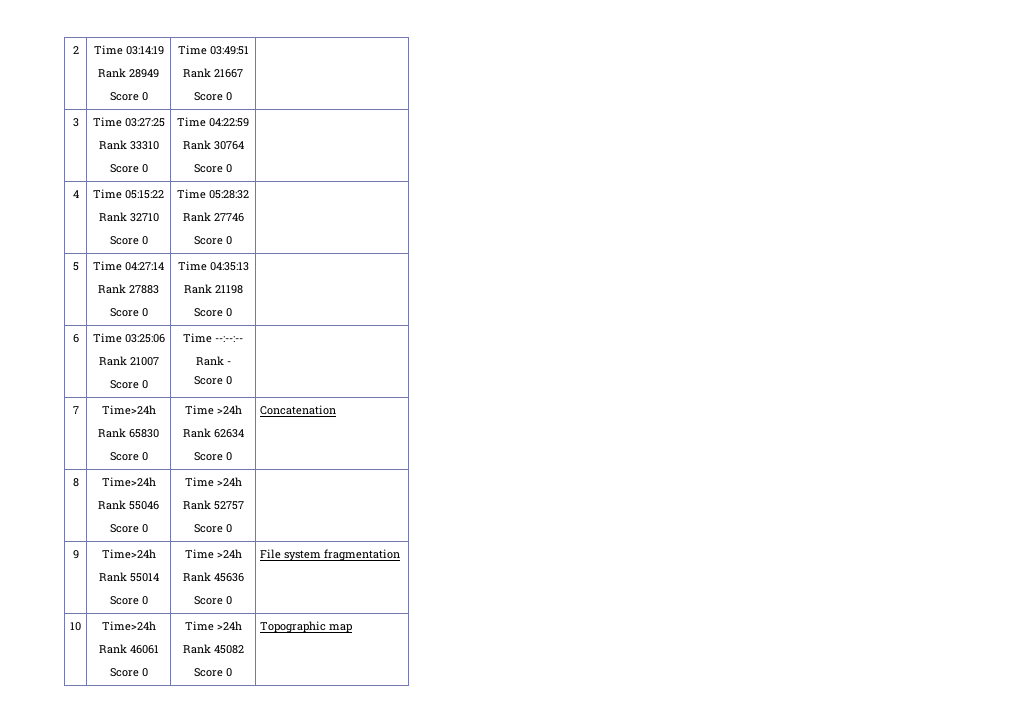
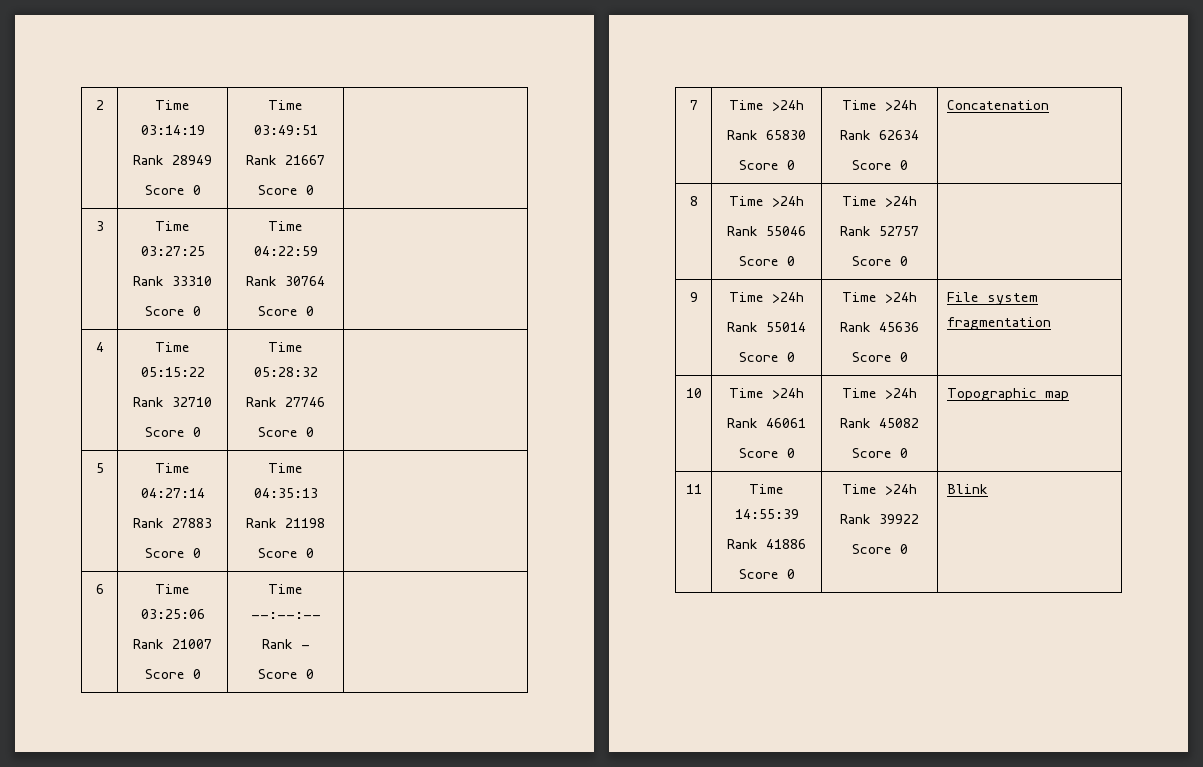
- 7 | Time>24h
+ 7 | Time >24h
- 8 | Time>24h
+ 8 | Time >24h
- 9 | Time>24h
+ 9 | Time >24h
- 10 | Time>24h
+ 10 | Time >24h
+ 11 | Time 14:55:39
+ Rank 41886
+ Score 0 | Time >24h
+ Rank 39922
+ Score 0 | Blink

